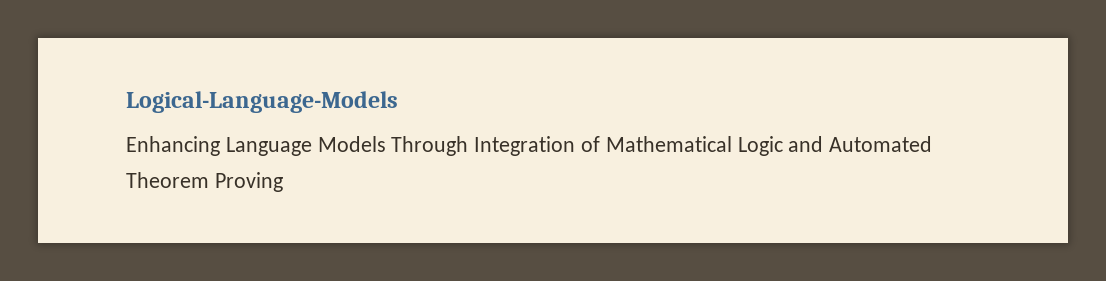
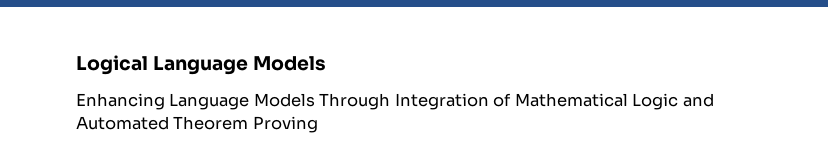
- Logical-Language-Models
+ Logical Language Models

